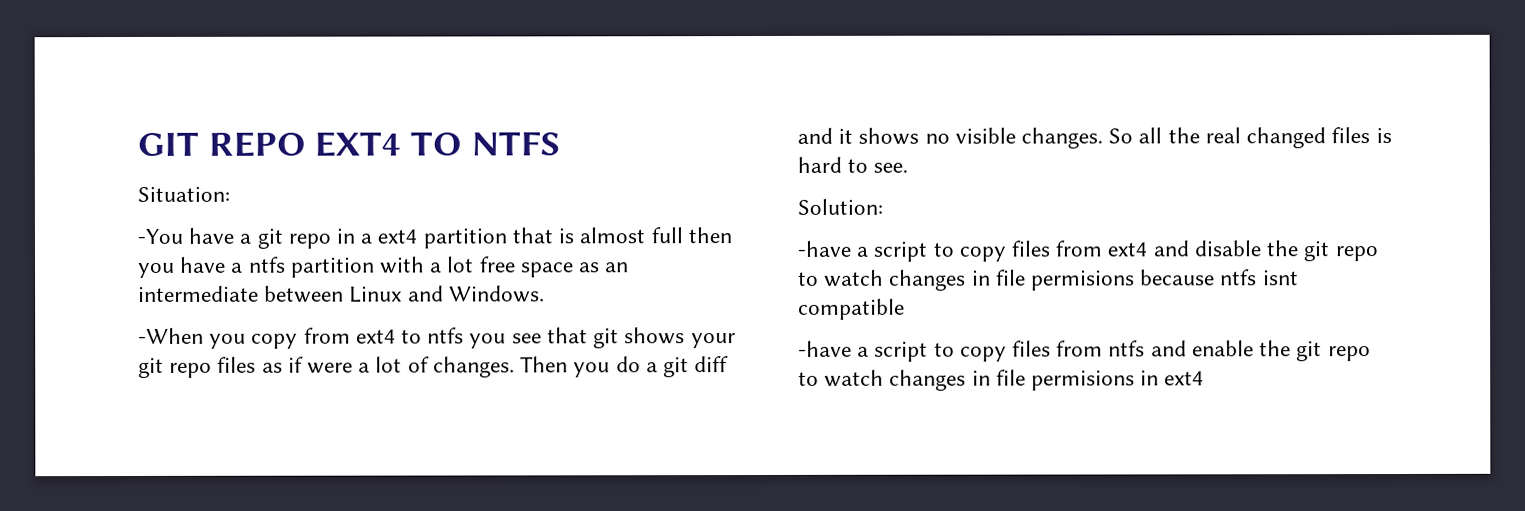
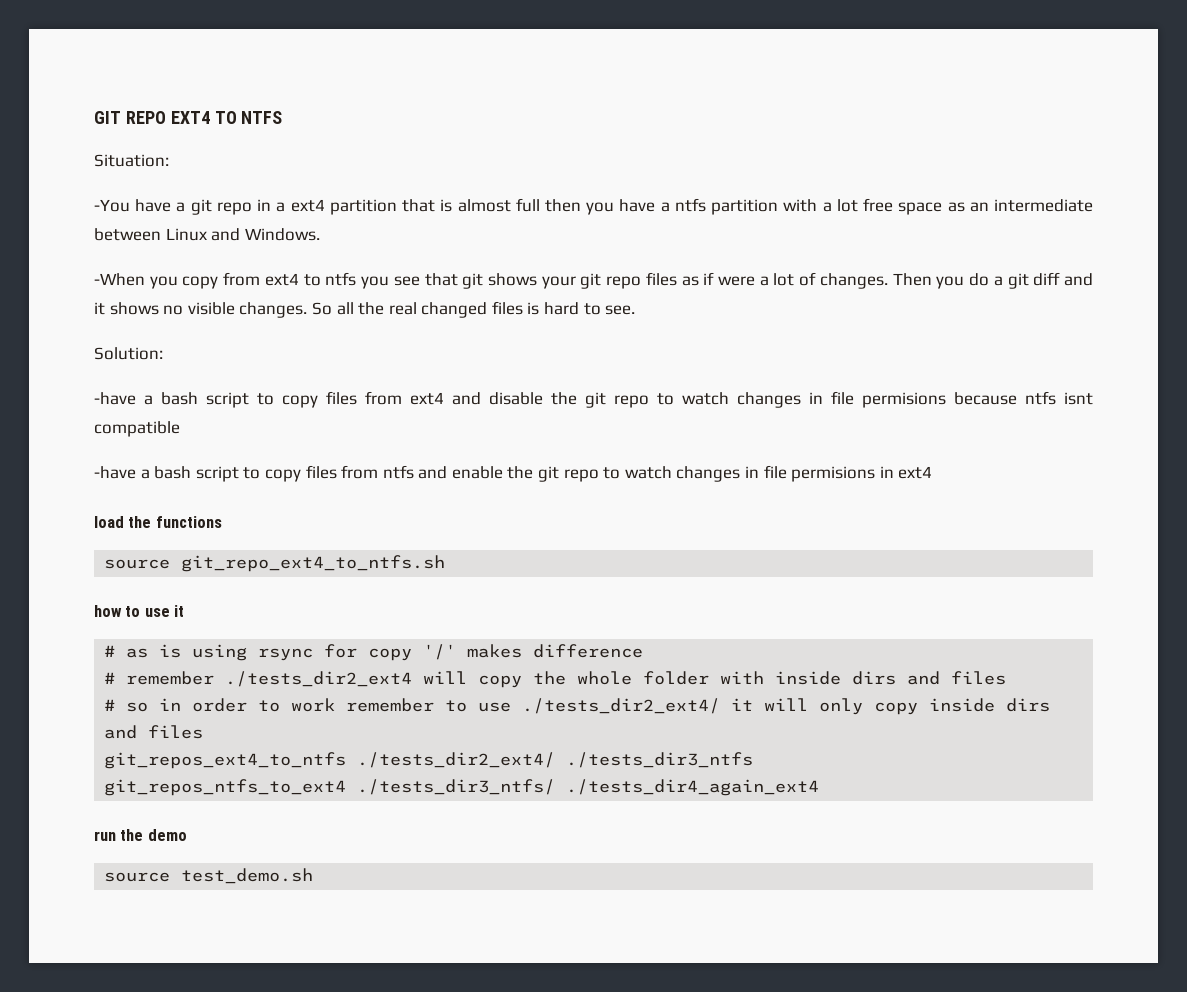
- -have a script to copy files from ext4 and disable the git repo to watch changes in file permisions because ntfs isnt compatible
+ -have a bash script to copy files from ext4 and disable the git repo to watch changes in file permisions because ntfs isnt compatible
- -have a script to copy files from ntfs and enable the git repo to watch changes in file permisions in ext4
+ -have a bash script to copy files from ntfs and enable the git repo to watch changes in file permisions in ext4
+ load the functions
+ source git_repo_ext4_to_ntfs.sh
+ how to use it
+ # as is using rsync for copy '/' makes difference
+ # remember ./tests_dir2_ext4 will copy the whole folder with inside dirs and files
+ # so in order to work remember to use ./tests_dir2_ext4/ it will only copy inside dirs and files
+ git_repos_ext4_to_ntfs ./tests_dir2_ext4/ ./tests_dir3_ntfs
+ git_repos_ntfs_to_ext4 ./tests_dir3_ntfs/ ./tests_dir4_again_ext4
+ run the demo
+ source test_demo.sh

